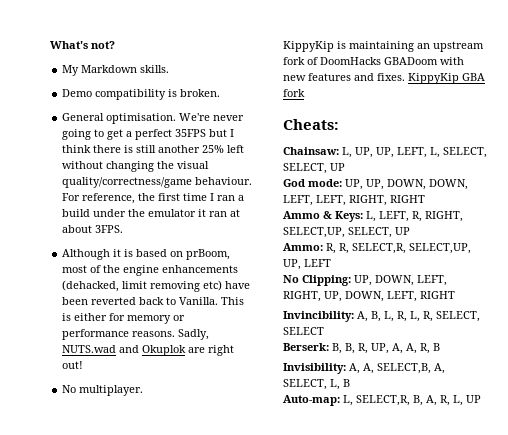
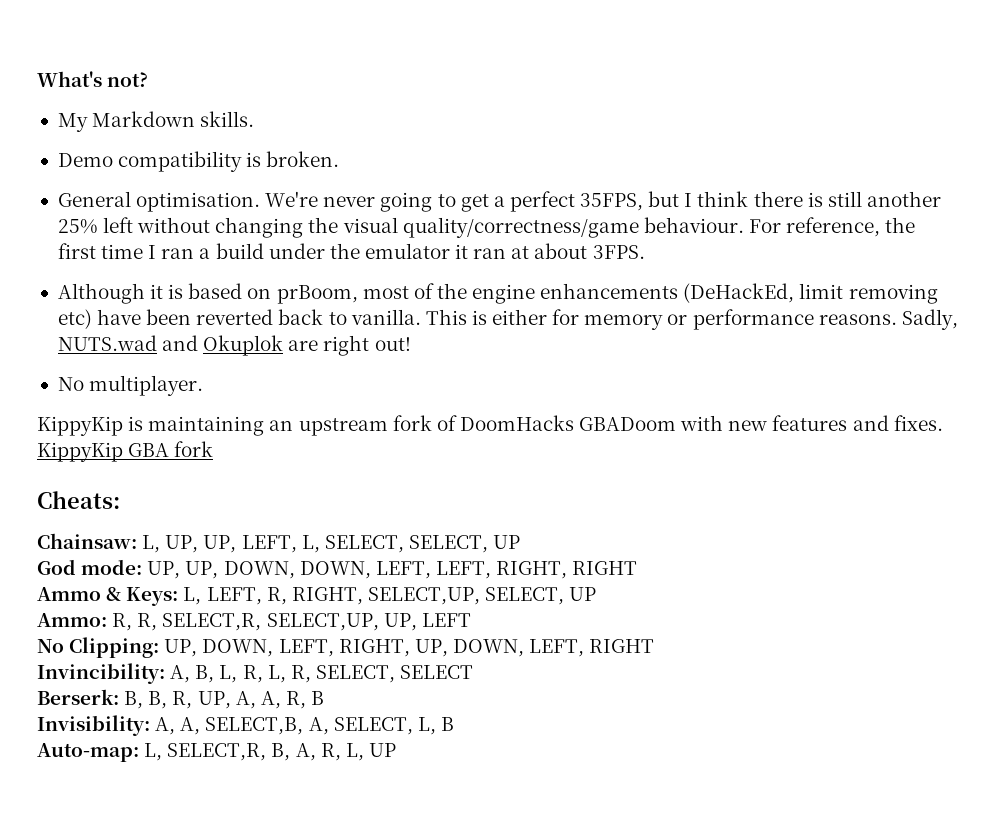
- We're never going to get a perfect 35FPS but I think there is still another 25% left without changing the visual quality/correctness/game behaviour.
+ We're never going to get a perfect 35FPS, but I think there is still another 25% left without changing the visual quality/correctness/game behaviour.
- Although it is based on prBoom, most of the engine enhancements (dehacked, limit removing etc) have been reverted back to Vanilla.
+ Although it is based on prBoom, most of the engine enhancements (DeHackEd, limit removing etc) have been reverted back to vanilla.

